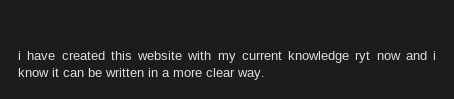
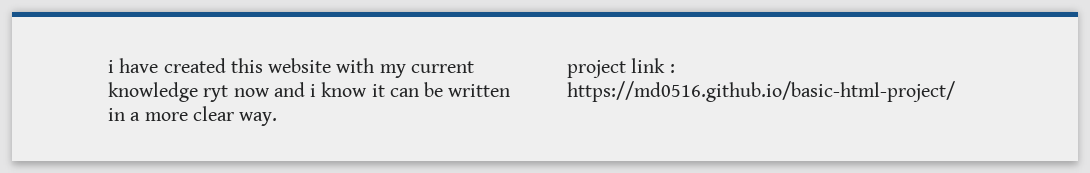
+ project link : https://md0516.github.io/basic-html-project/

